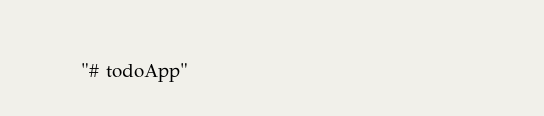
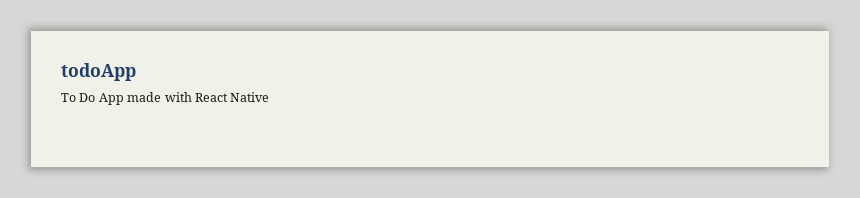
- "# todoApp"
+ todoApp
+ To Do App made with React Native

